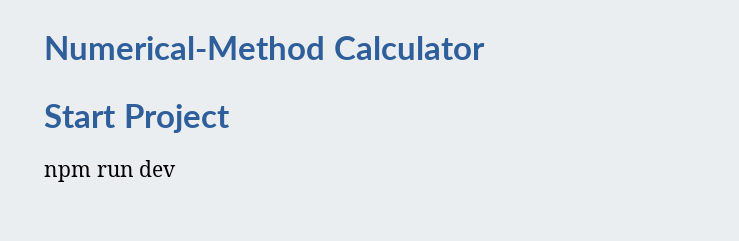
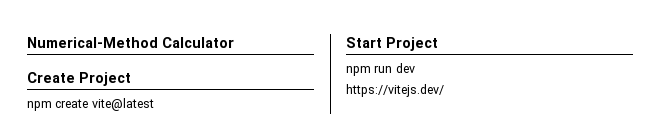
+ Create Project
+ npm create vite@latest
+ https://vitejs.dev/

